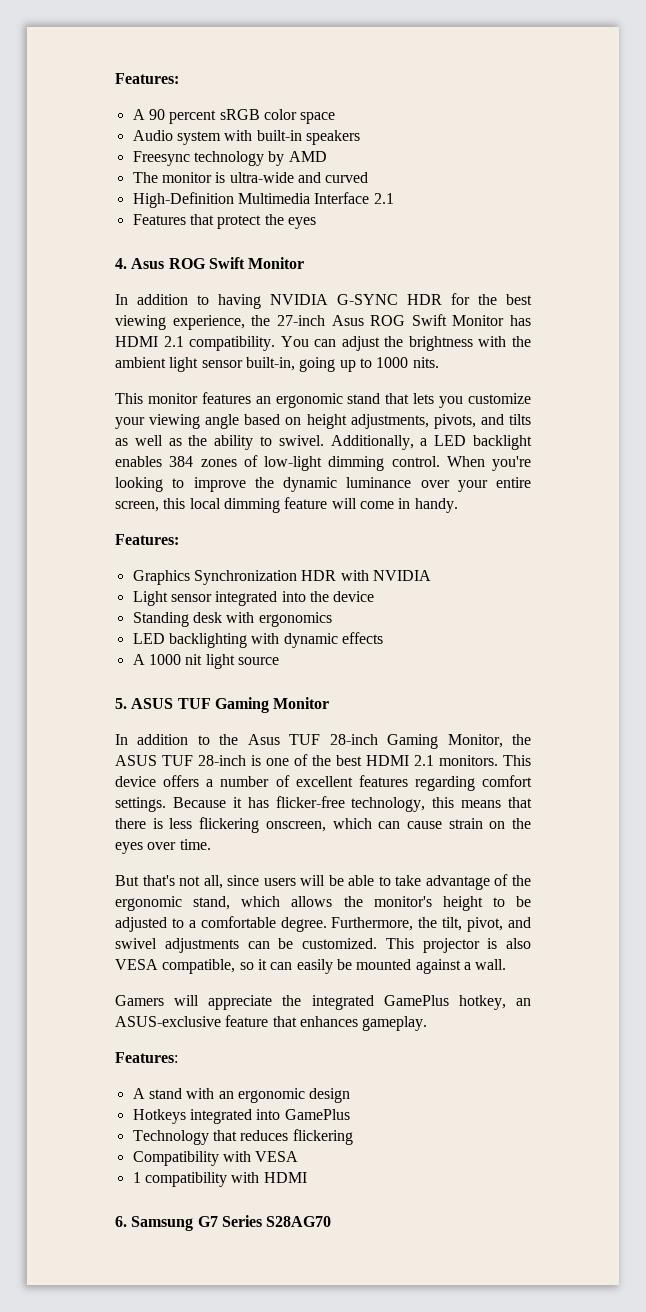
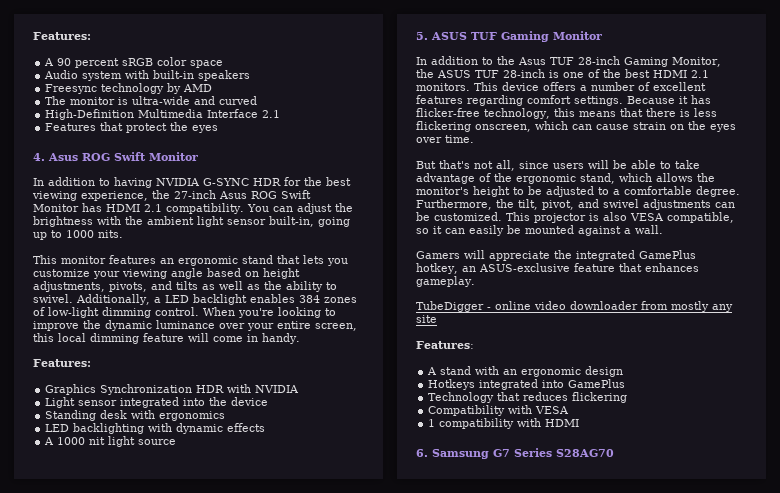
+ TubeDigger - online video downloader from mostly any site

